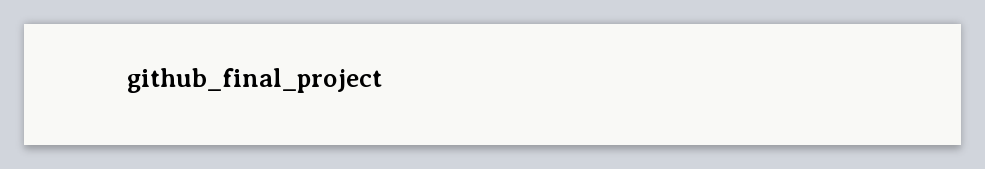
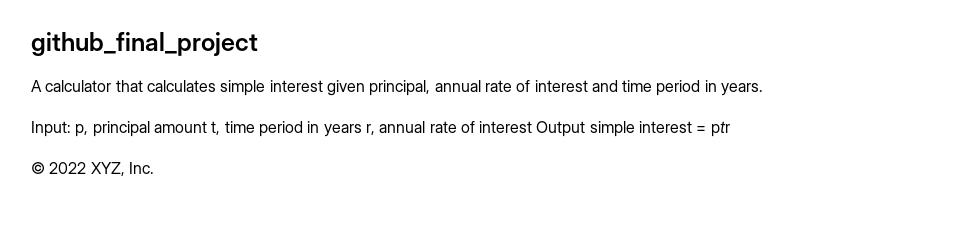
+ A calculator that calculates simple interest given principal, annual rate of interest and time period in years.
+ Input: p, principal amount t, time period in years r, annual rate of interest Output simple interest = ptr
+ © 2022 XYZ, Inc.

